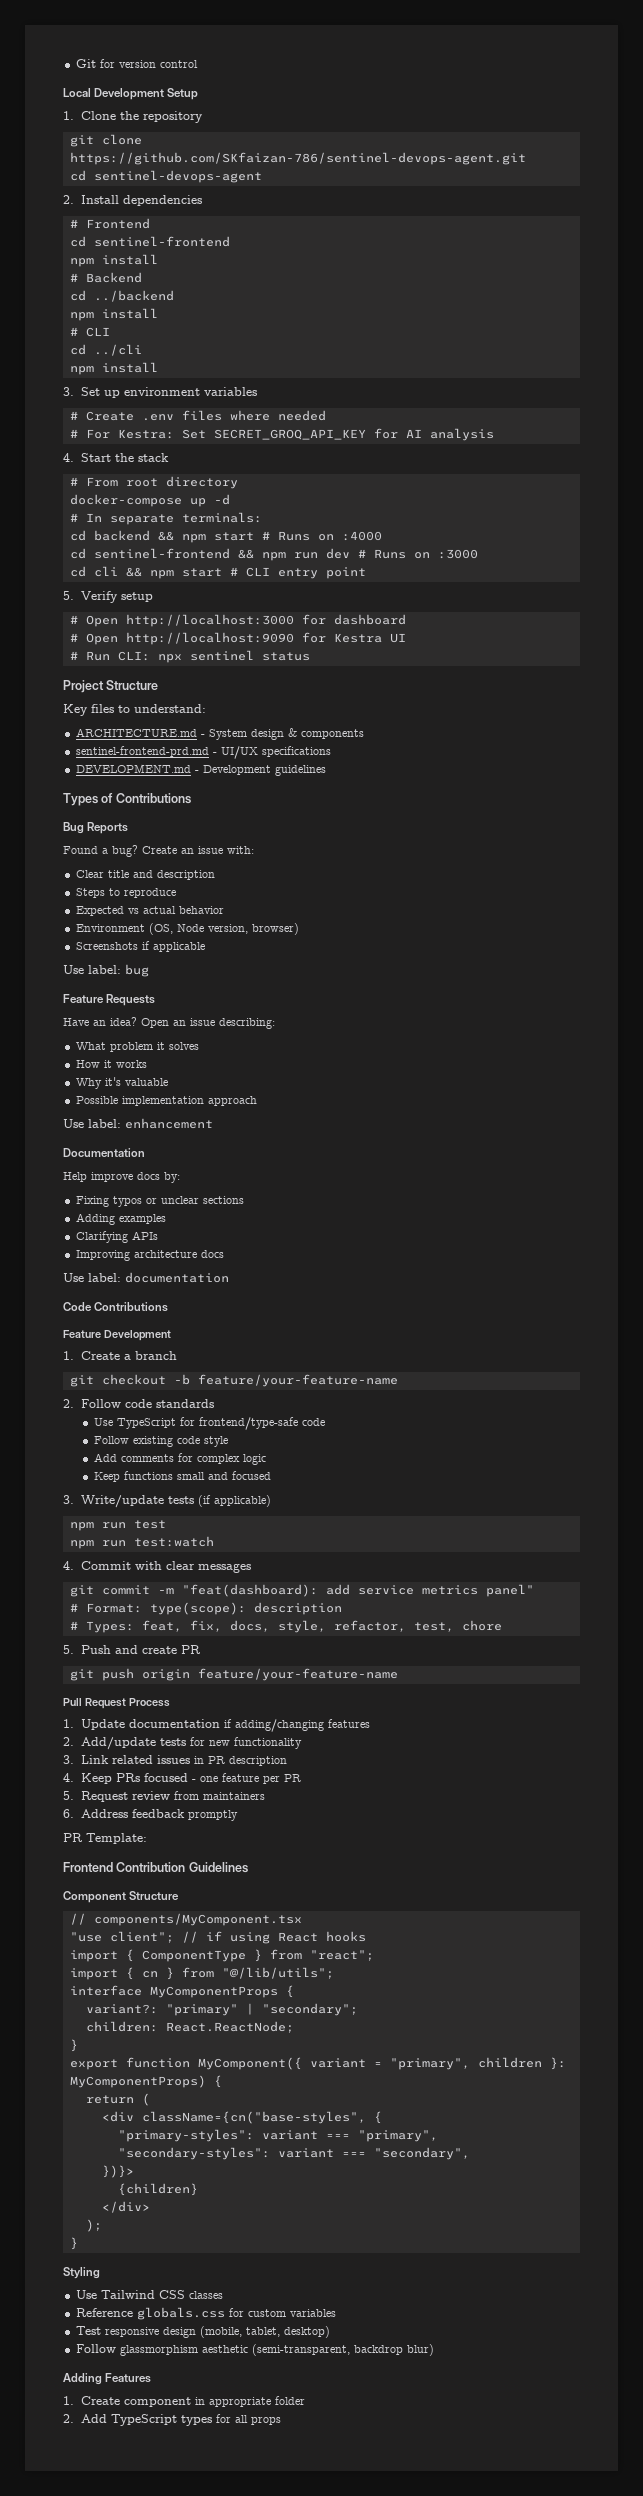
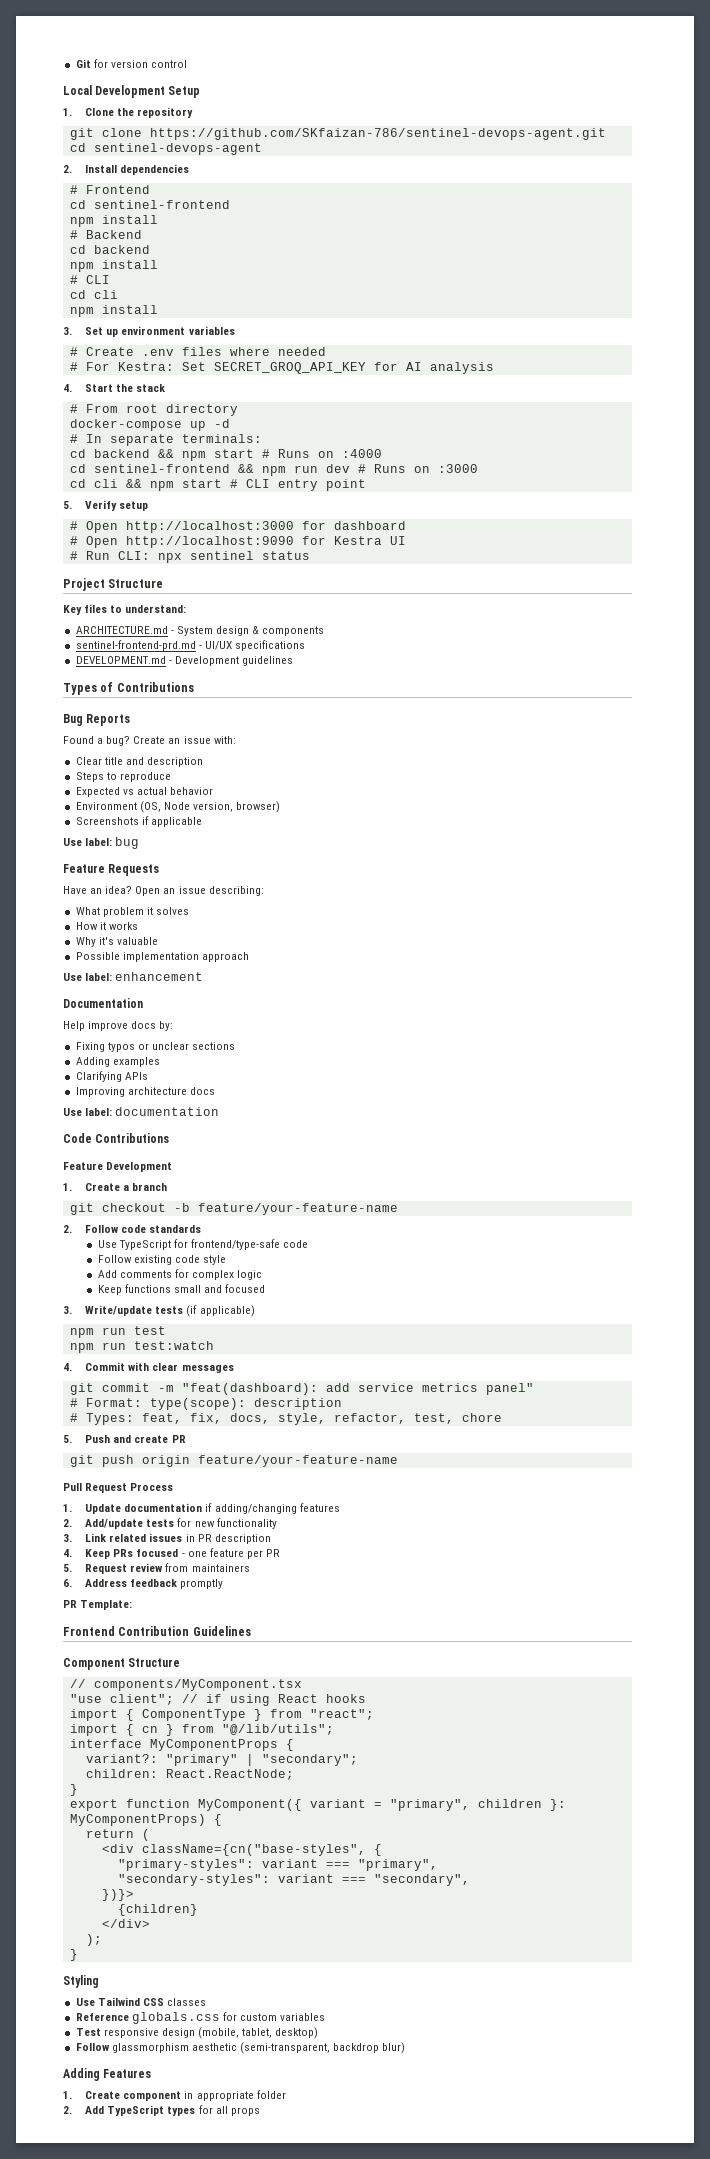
  # Backend
- cd ../backend
+ cd backend
  npm install
  # CLI
- cd ../cli
+ cd cli

